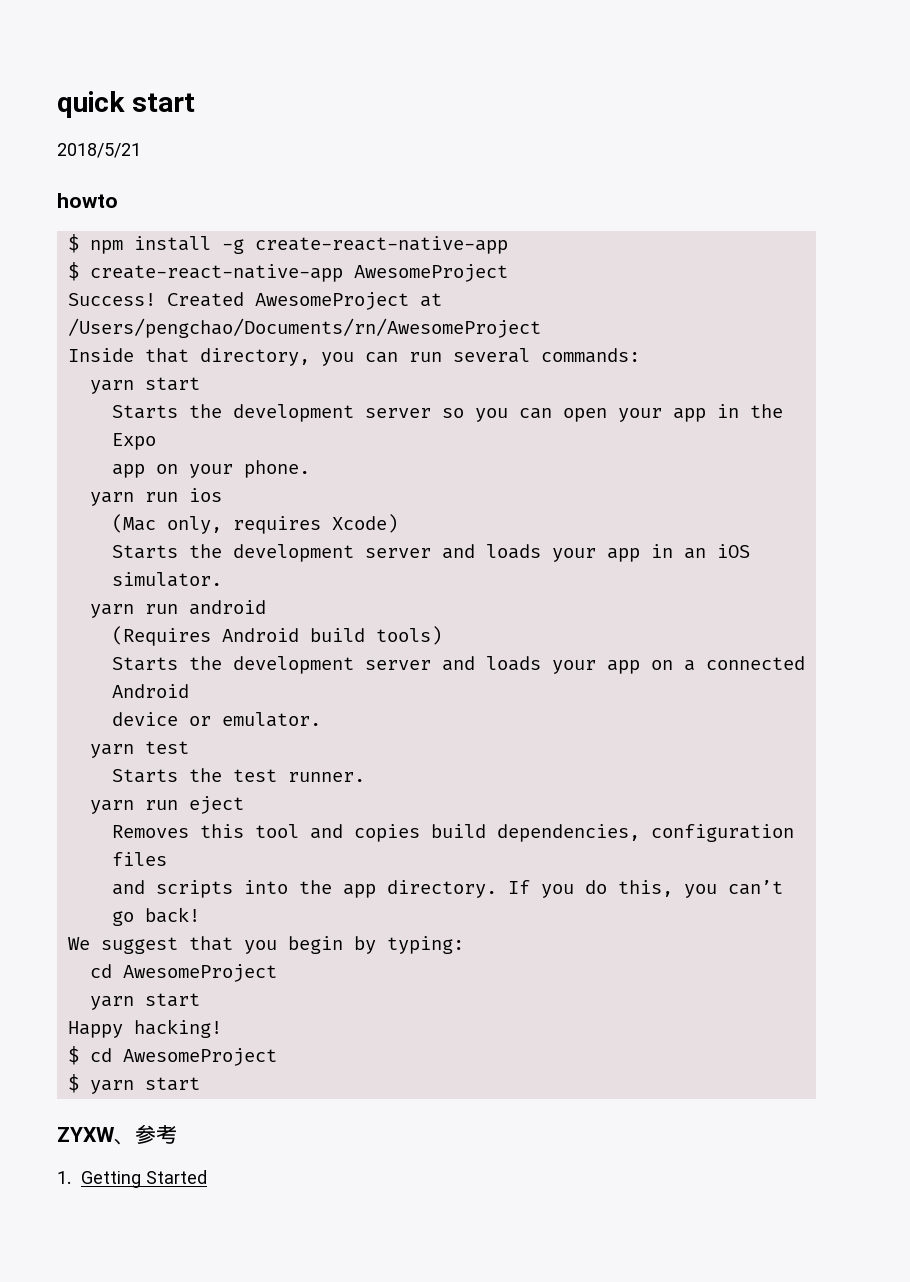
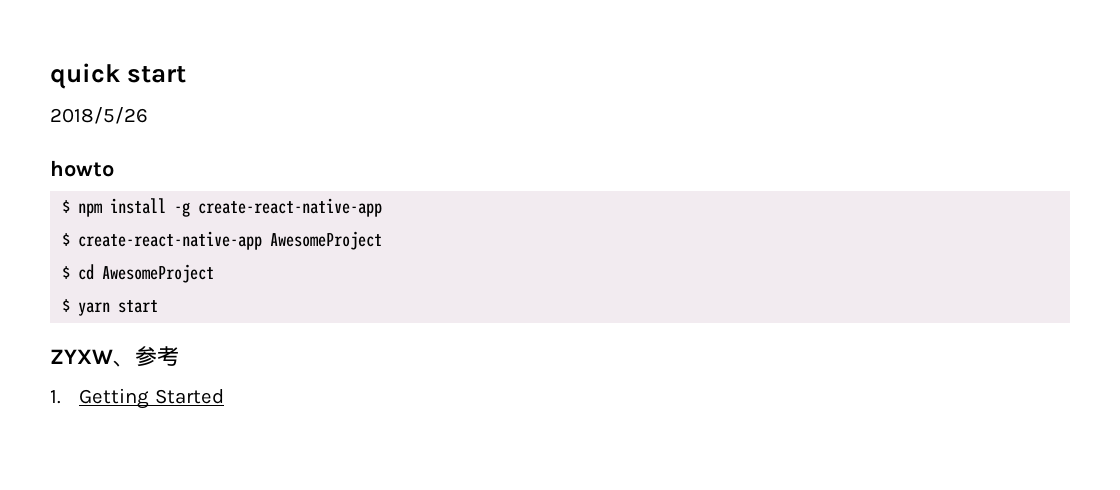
- 2018/5/21
+ 2018/5/26
- Success! Created AwesomeProject at /Users/pengchao/Documents/rn/AwesomeProject
- Inside that directory, you can run several commands:
- yarn start
- Starts the development server so you can open your app in the Expo
- app on your phone.
- yarn run ios
- (Mac only, requires Xcode)
- Starts the development server and loads your app in an iOS simulator.
- yarn run android
- (Requires Android build tools)
- Starts the development server and loads your app on a connected Android
- device or emulator.
- yarn test
- Starts the test runner.
- yarn run eject
- Removes this tool and copies build dependencies, configuration files
- and scripts into the app directory. If you do this, you can’t go back!
- We suggest that you begin by typing:
- cd AwesomeProject
- yarn start
- Happy hacking!

